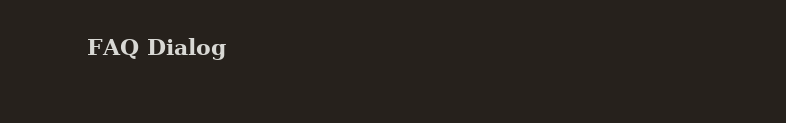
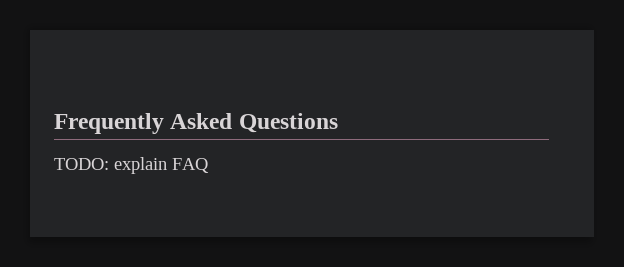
- FAQ Dialog
+ Frequently Asked Questions
+ TODO: explain FAQ

